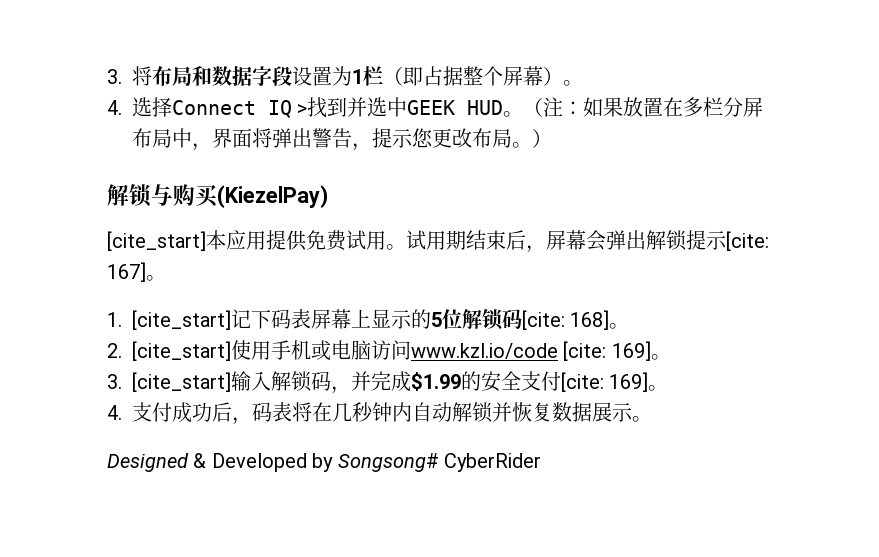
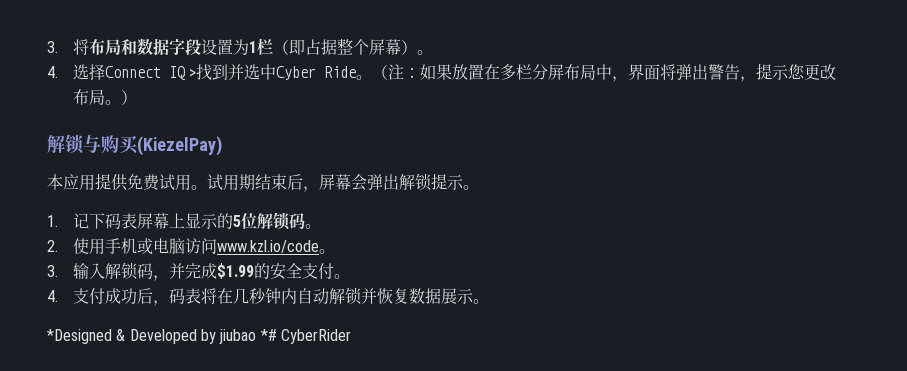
- 4.选择Connect IQ >找到并选中GEEK HUD。
+ 4.选择Connect IQ >找到并选中Cyber Ride。
- [cite_start]本应用提供免费试用。
+ 本应用提供免费试用。
- 试用期结束后，屏幕会弹出解锁提示[cite: 167]。
+ 试用期结束后，屏幕会弹出解锁提示。
- 1. [cite_start]记下码表屏幕上显示的5位解锁码[cite: 168]。
+ 1.记下码表屏幕上显示的5位解锁码。
- 2. [cite_start]使用手机或电脑访问www.kzl.io/code [cite: 169]。
+ 2.使用手机或电脑访问www.kzl.io/code。
- 3. [cite_start]输入解锁码，并完成$1.99的安全支付[cite: 169]。
+ 3.输入解锁码，并完成$1.99的安全支付。
- Designed & Developed by Songsong# CyberRider
+ *Designed & Developed by jiubao *# CyberRider

